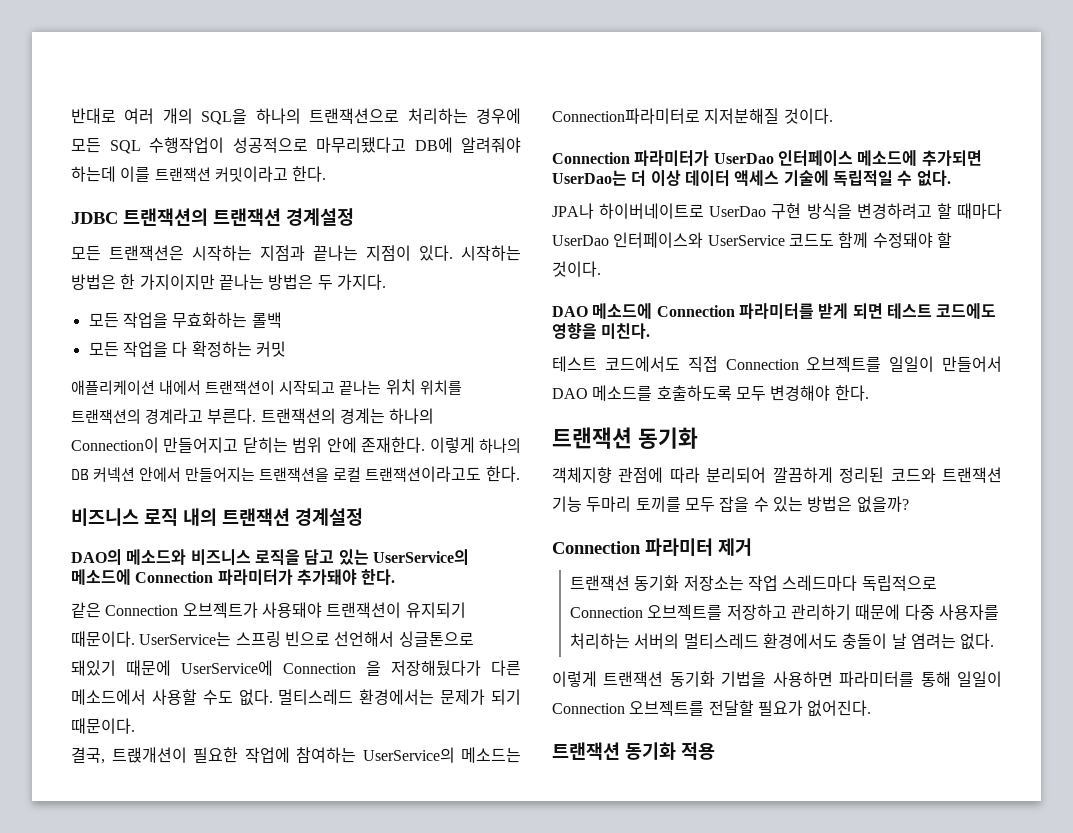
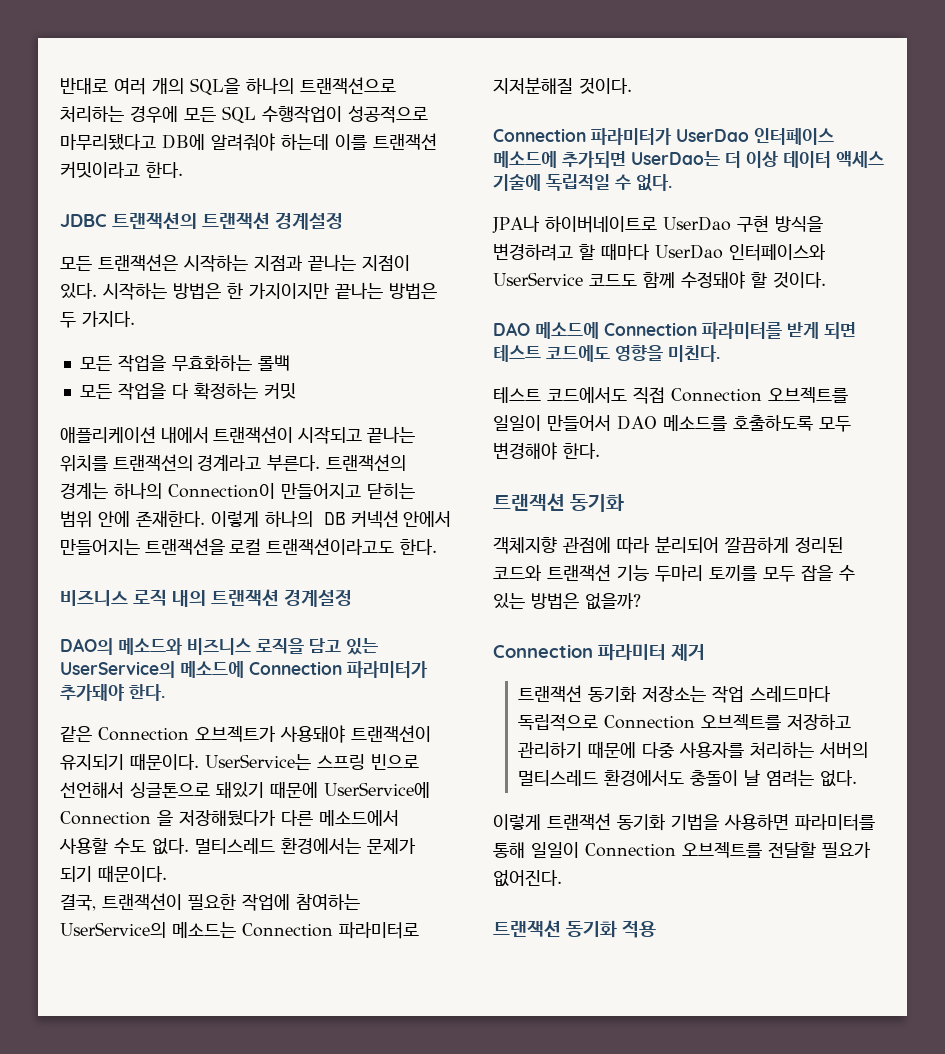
- 애플리케이션 내에서 트랜잭션이 시작되고 끝나는 위치 위치를 트랜잭션의 경계라고 부른다.
+ 애플리케이션 내에서 트랜잭션이 시작되고 끝나는 위치를 트랜잭션의 경계라고 부른다.
- 결국, 트랝개션이 필요한 작업에 참여하는 UserService의 메소드는 Connection파라미터로 지저분해질 것이다.
+ 결국, 트랜잭션이 필요한 작업에 참여하는 UserService의 메소드는 Connection 파라미터로 지저분해질 것이다.

